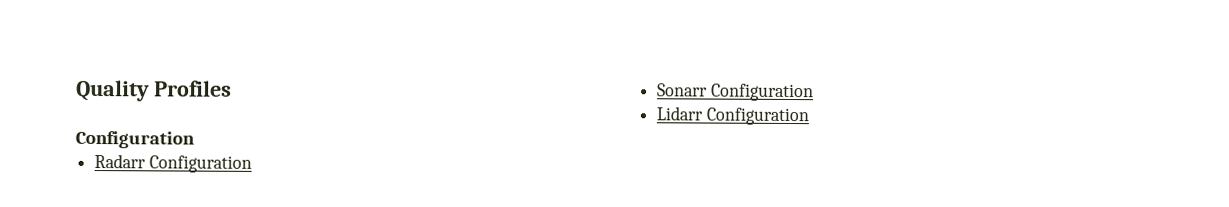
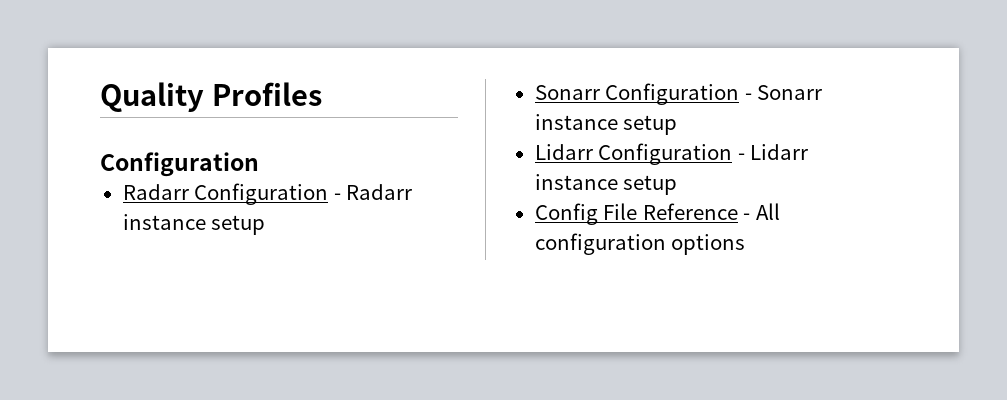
- Radarr Configuration
- Sonarr Configuration
- Lidarr Configuration
+ Radarr Configuration - Radarr instance setup
+ Sonarr Configuration - Sonarr instance setup
+ Lidarr Configuration - Lidarr instance setup
+ Config File Reference - All configuration options

